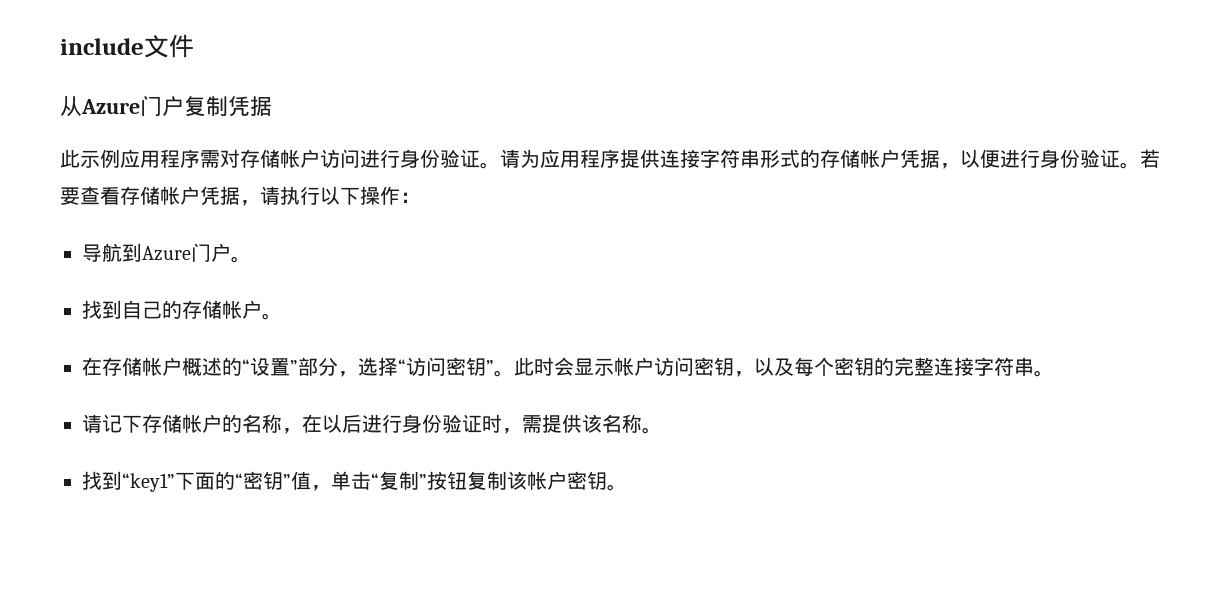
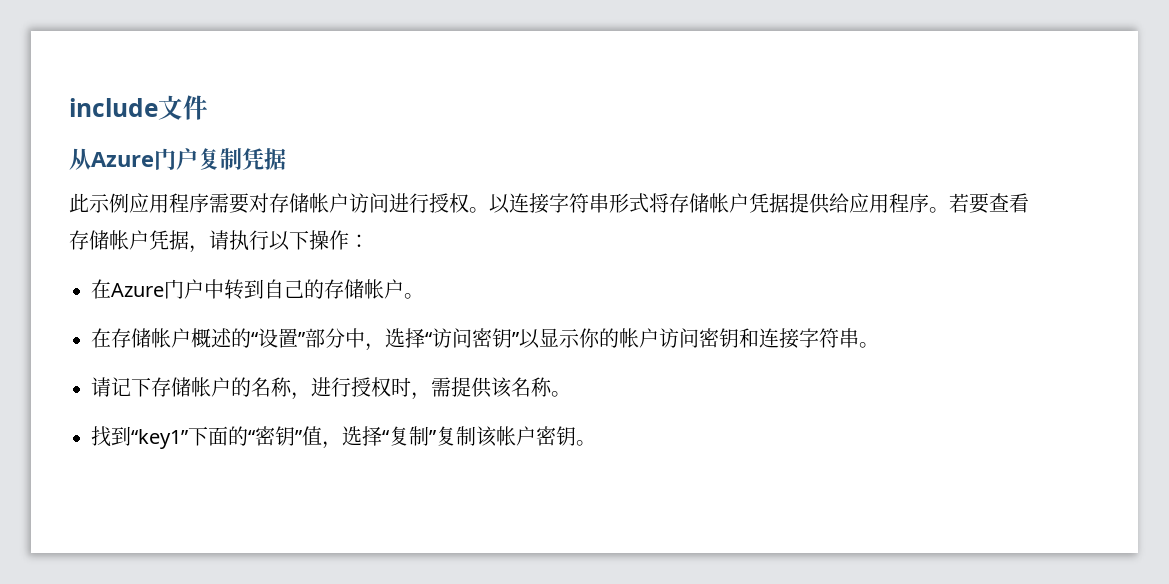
- 此示例应用程序需对存储帐户访问进行身份验证。请为应用程序提供连接字符串形式的存储帐户凭据，以便进行身份验证。
+ 此示例应用程序需要对存储帐户访问进行授权。以连接字符串形式将存储帐户凭据提供给应用程序。
- 导航到Azure门户。
- 找到自己的存储帐户。
+ 在Azure门户中转到自己的存储帐户。
- 在存储帐户概述的“设置”部分，选择“访问密钥”。此时会显示帐户访问密钥，以及每个密钥的完整连接字符串。
+ 在存储帐户概述的“设置”部分中，选择“访问密钥”以显示你的帐户访问密钥和连接字符串。
- 请记下存储帐户的名称，在以后进行身份验证时，需提供该名称。
+ 请记下存储帐户的名称，进行授权时，需提供该名称。
- 找到“key1”下面的“密钥”值，单击“复制”按钮复制该帐户密钥。
+ 找到“key1”下面的“密钥”值，选择“复制”复制该帐户密钥。

